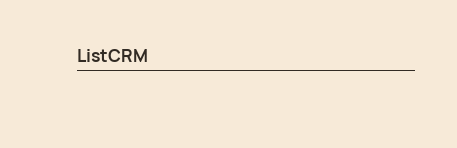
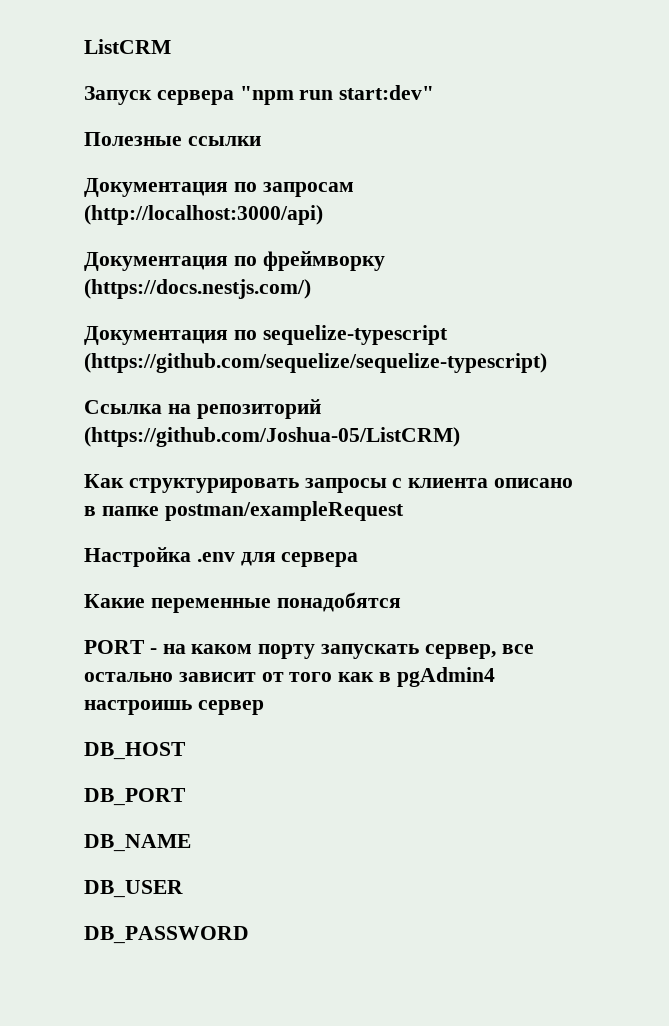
+ Запуск сервера "npm run start:dev"
+ Полезные ссылки
+ Документация по запросам (http://localhost:3000/api)
+ Документация по фреймворку (https://docs.nestjs.com/)
+ Документация по sequelize-typescript (https://github.com/sequelize/sequelize-typescript)
+ Ссылка на репозиторий (https://github.com/Joshua-05/ListCRM)
+ Как структурировать запросы с клиента описано в папке postman/exampleRequest
+ Настройка .env для сервера
+ Какие переменные понадобятся
+ PORT - на каком порту запускать сервер, все остально зависит от того как в pgAdmin4 настроишь сервер
+ DB_HOST
+ DB_PORT
+ DB_NAME
+ DB_USER
+ DB_PASSWORD

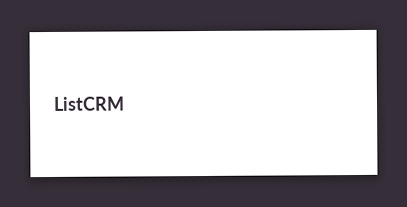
- Запуск сервера "npm run start:dev"
- Полезные ссылки
- Документация по запросам (http://localhost:3000/api)
- Документация по фреймворку (https://docs.nestjs.com/)
- Документация по sequelize-typescript (https://github.com/sequelize/sequelize-typescript)
- Ссылка на репозиторий (https://github.com/Joshua-05/ListCRM)
- Как структурировать запросы с клиента описано в папке postman/exampleRequest
- Настройка .env для сервера
- Какие переменные понадобятся
- PORT - на каком порту запускать сервер, все остально зависит от того как в pgAdmin4 настроишь сервер
- DB_HOST
- DB_PORT
- DB_NAME
- DB_USER
- DB_PASSWORD

